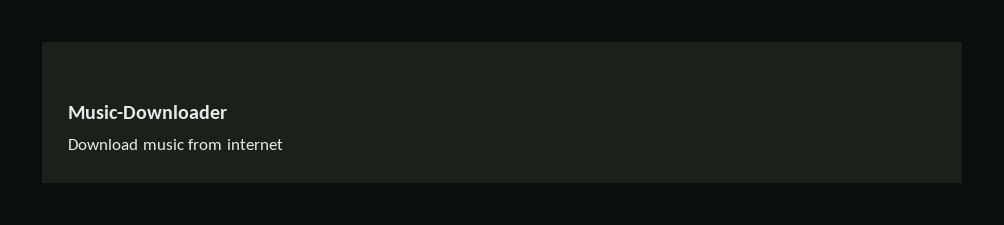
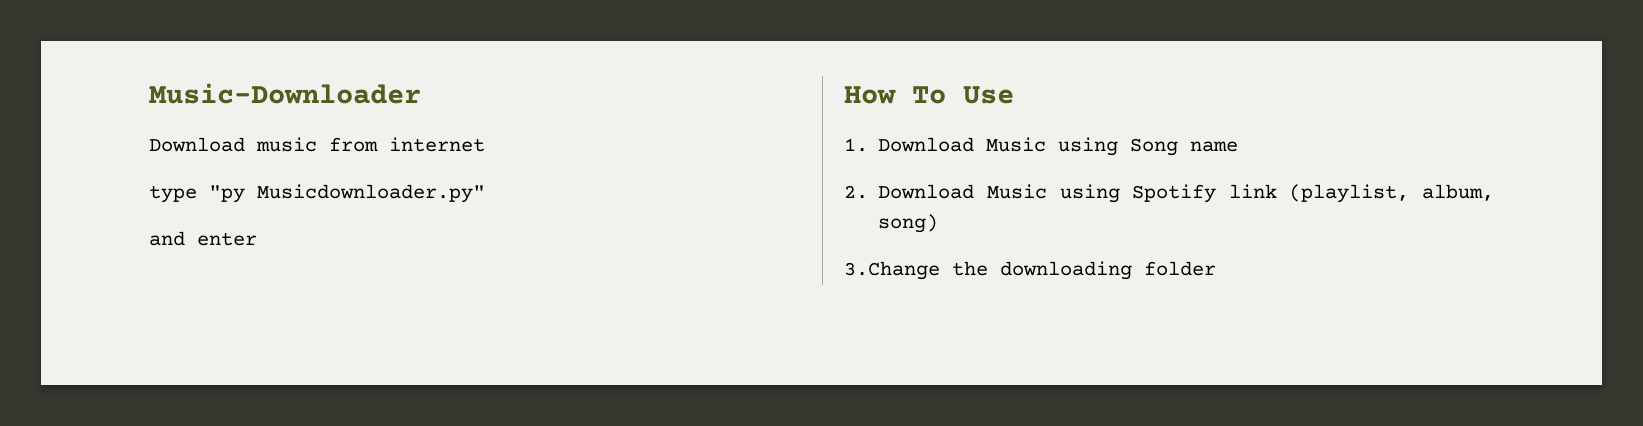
+ type "py Musicdownloader.py"
+ and enter
+ How To Use
+ 1. Download Music using Song name
+ 2. Download Music using Spotify link (playlist, album, song)
+ 3.Change the downloading folder

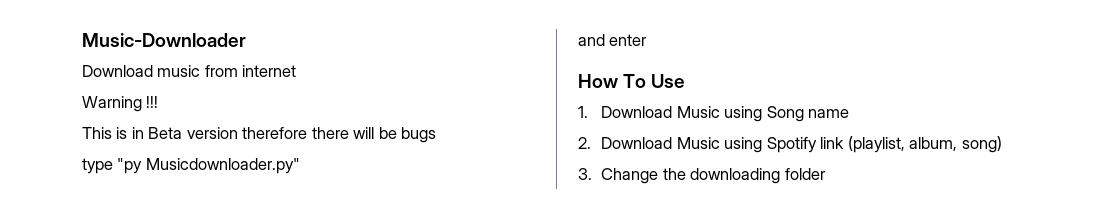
+ Warning !!!
+ This is in Beta version therefore there will be bugs
- 3.Change the downloading folder
+ 3. Change the downloading folder

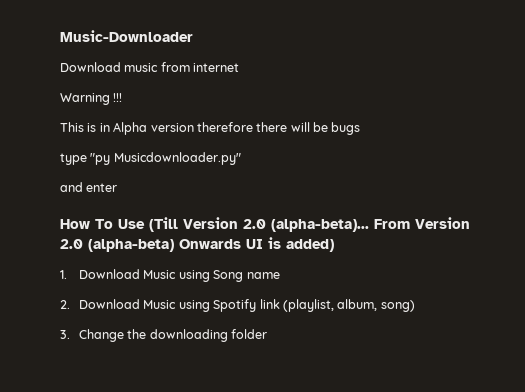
- This is in Beta version therefore there will be bugs
+ This is in Alpha version therefore there will be bugs
- How To Use
+ How To Use (Till Version 2.0 (alpha-beta)... From Version 2.0 (alpha-beta) Onwards UI is added)

